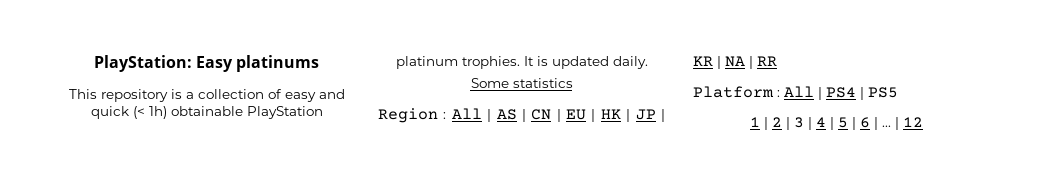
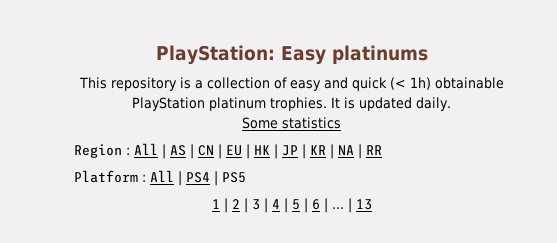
- | 12
+ | 13

